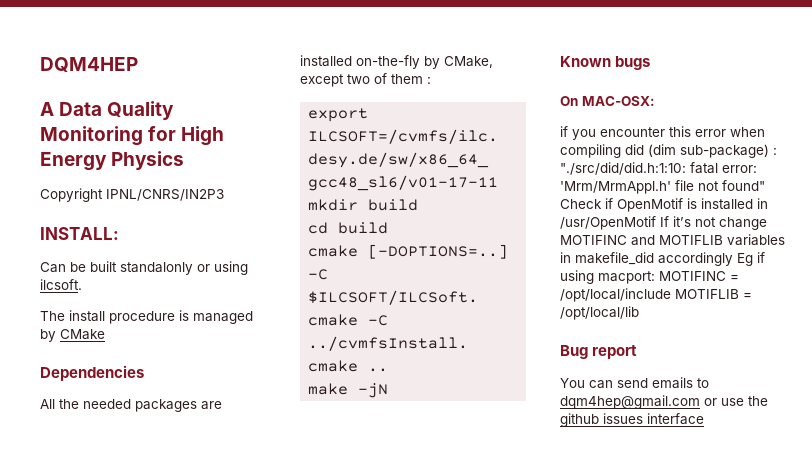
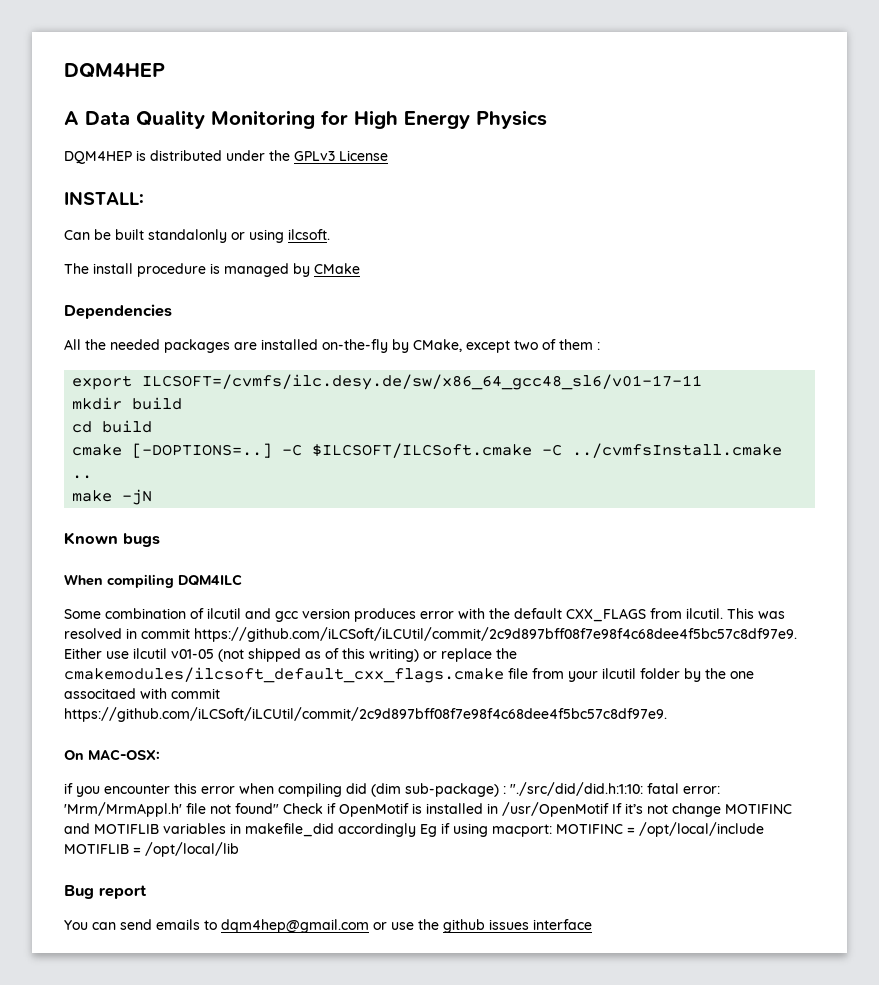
- Copyright IPNL/CNRS/IN2P3
+ DQM4HEP is distributed under the GPLv3 License
+ When compiling DQM4ILC
+ Some combination of ilcutil and gcc version produces error with the default CXX_FLAGS from ilcutil. This was resolved in commit https://github.com/iLCSoft/iLCUtil/commit/2c9d897bff08f7e98f4c68dee4f5bc57c8df97e9. Either use ilcutil v01-05 (not shipped as of this writing) or replace the cmakemodules/ilcsoft_default_cxx_flags.cmake file from your ilcutil folder by the one associtaed with commit https://github.com/iLCSoft/iLCUtil/commit/2c9d897bff08f7e98f4c68dee4f5bc57c8df97e9.

